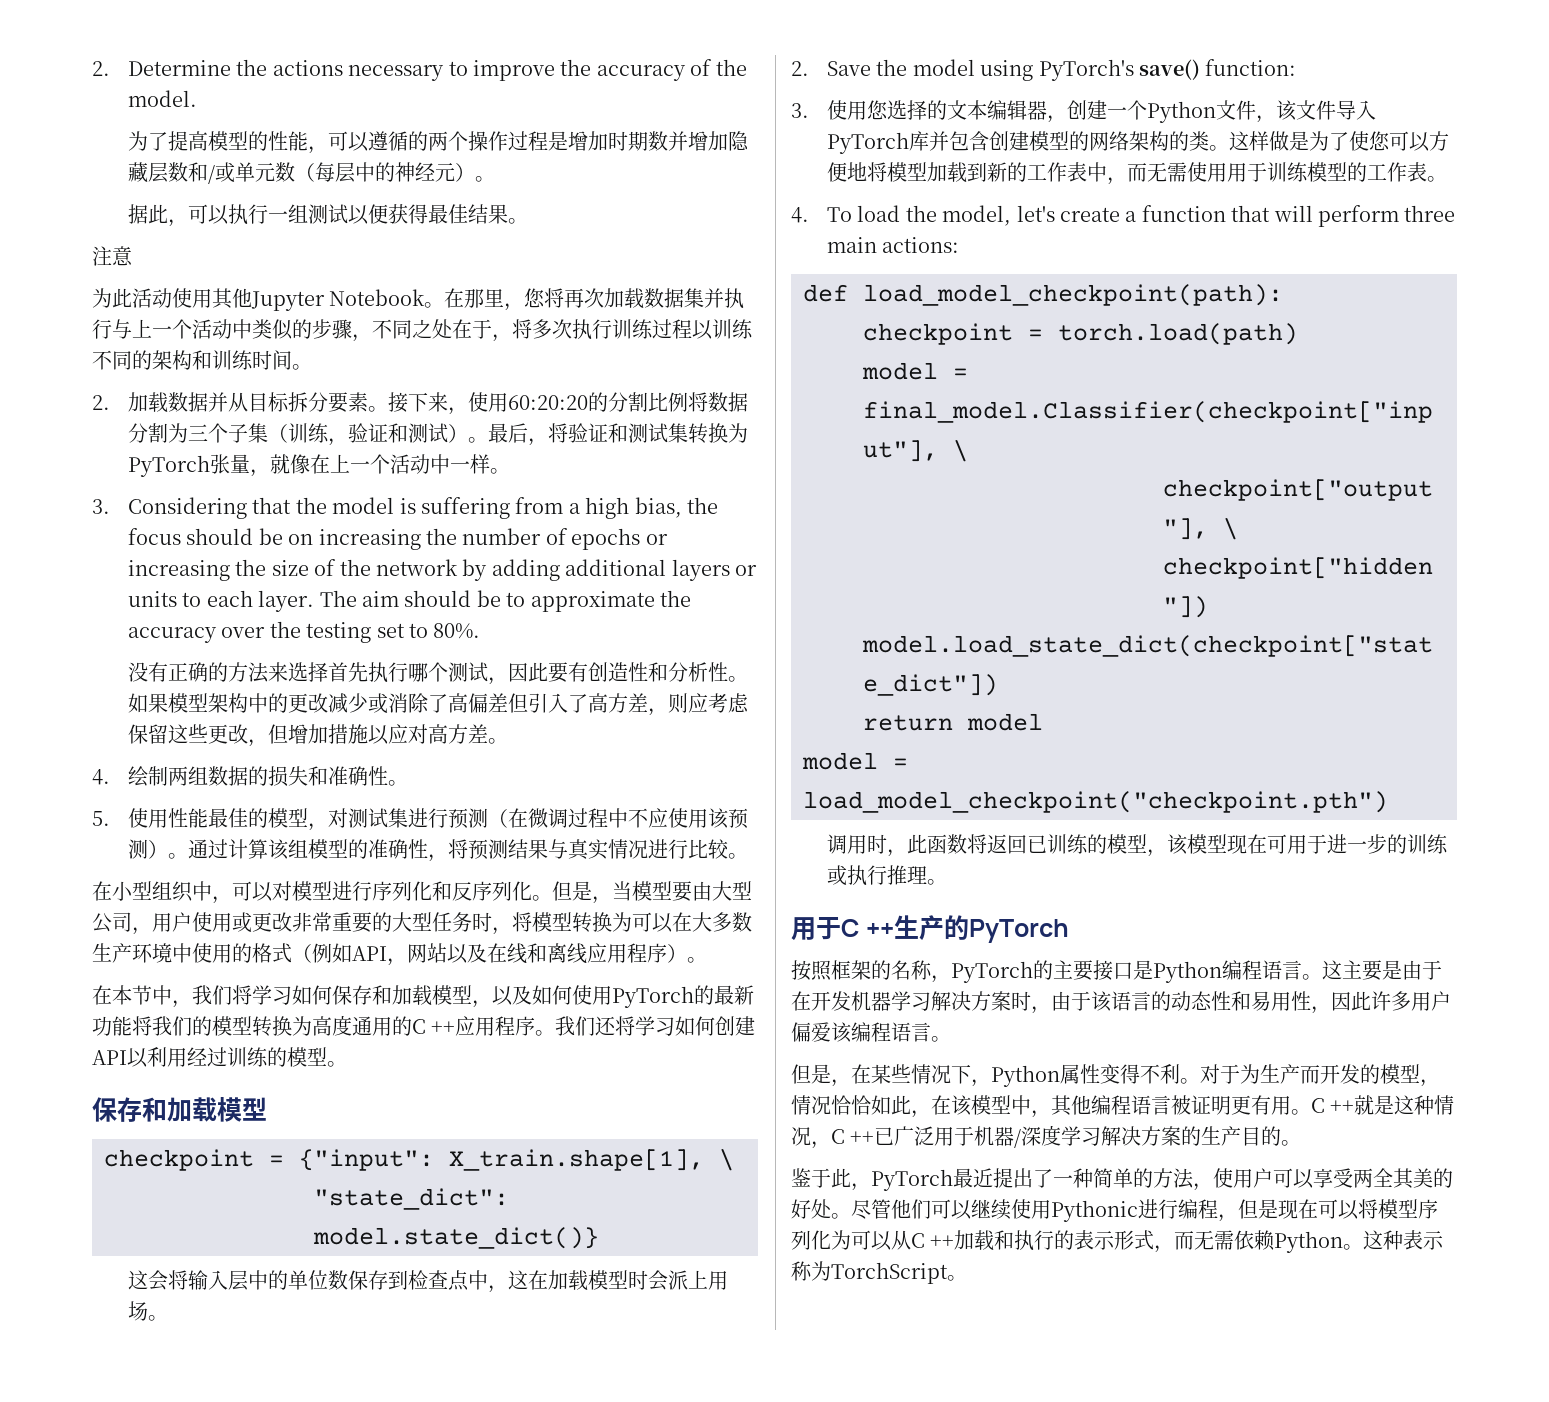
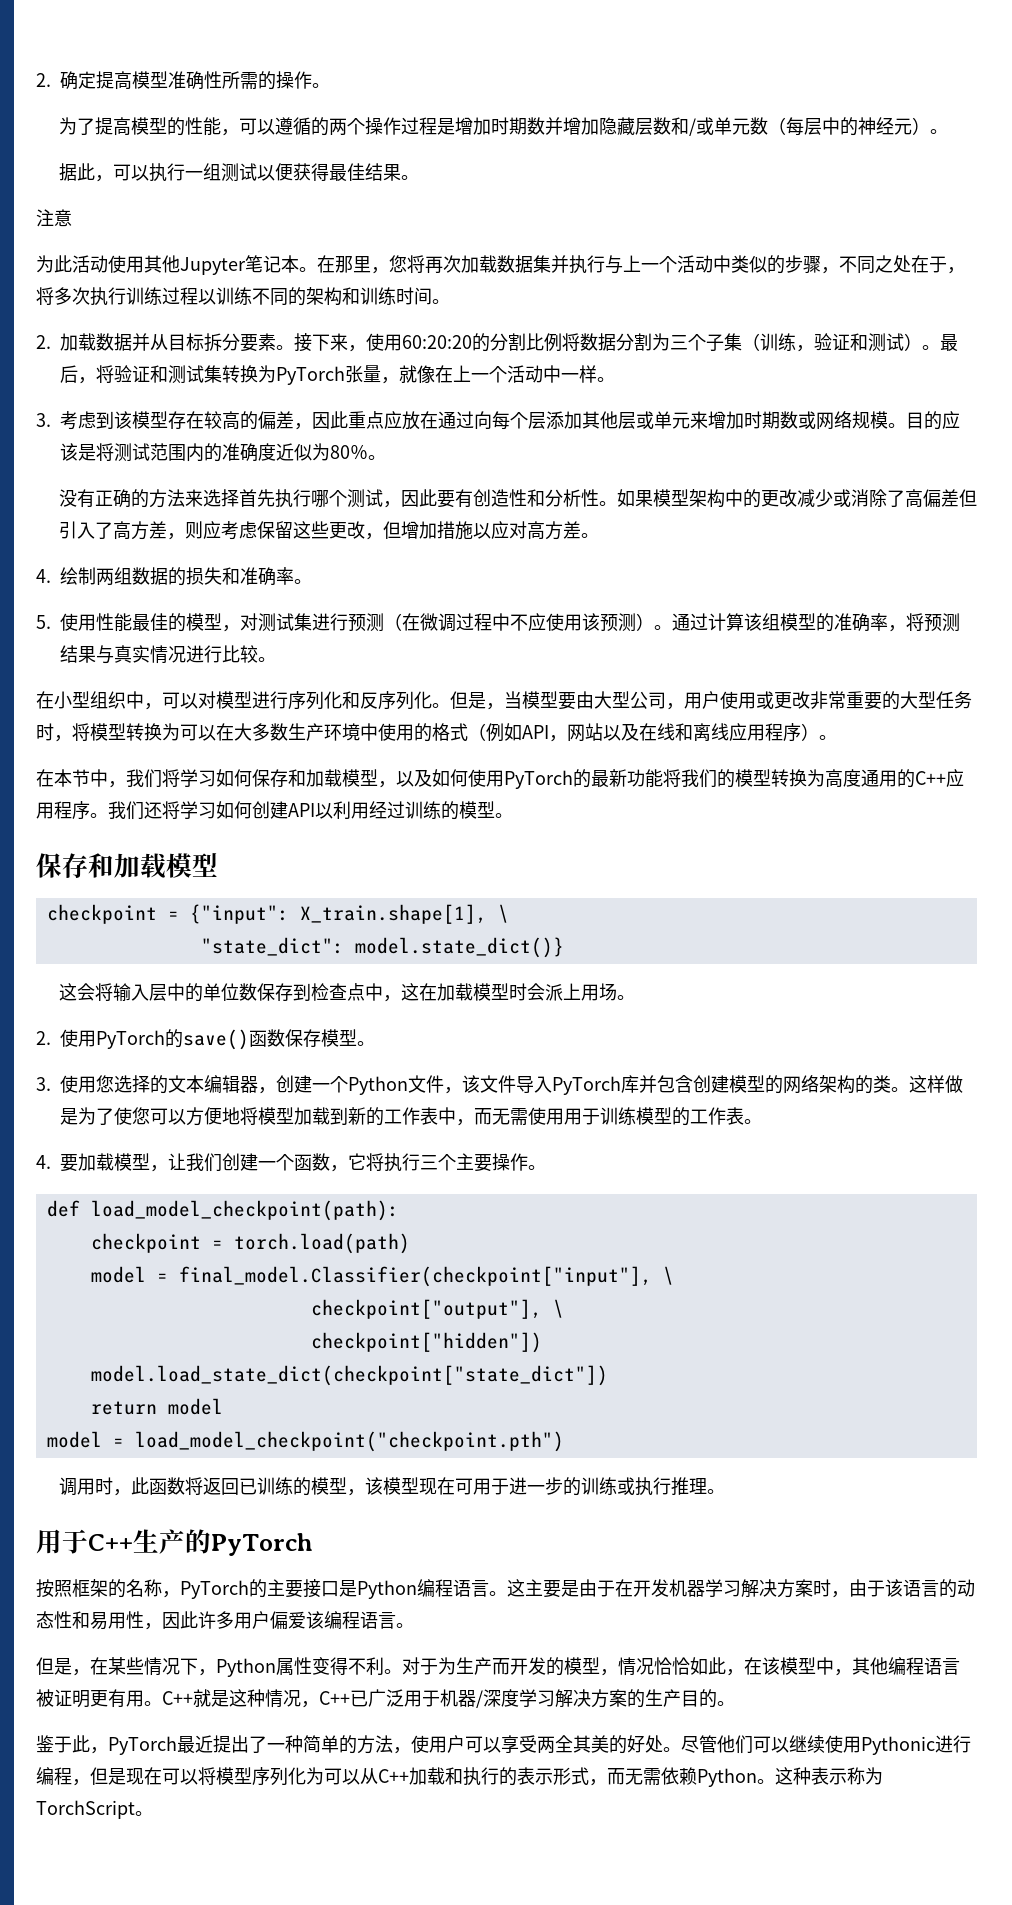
- 2. Determine the actions necessary to improve the accuracy of the model.
+ 2.确定提高模型准确性所需的操作。
- 为此活动使用其他Jupyter Notebook。
+ 为此活动使用其他Jupyter笔记本。
- 3. Considering that the model is suffering from a high bias, the focus should be on increasing the number of epochs or increasing the size of the network by adding additional layers or units to each layer. The aim should be to approximate the accuracy over the testing set to 80%.
+ 3.考虑到该模型存在较高的偏差，因此重点应放在通过向每个层添加其他层或单元来增加时期数或网络规模。目的应该是将测试范围内的准确度近似为80％。
- 4.绘制两组数据的损失和准确性。
+ 4.绘制两组数据的损失和准确率。
- 通过计算该组模型的准确性，将预测结果与真实情况进行比较。
+ 通过计算该组模型的准确率，将预测结果与真实情况进行比较。
- 在本节中，我们将学习如何保存和加载模型，以及如何使用PyTorch的最新功能将我们的模型转换为高度通用的C ++应用程序。
+ 在本节中，我们将学习如何保存和加载模型，以及如何使用PyTorch的最新功能将我们的模型转换为高度通用的C++应用程序。
- 2. Save the model using PyTorch's save() function:
+ 2.使用PyTorch的save()函数保存模型。
- 4. To load the model, let's create a function that will perform three main actions:
+ 4.要加载模型，让我们创建一个函数，它将执行三个主要操作。
- 用于C ++生产的PyTorch
+ 用于C++生产的PyTorch
- C ++就是这种情况，C ++已广泛用于机器/深度学习解决方案的生产目的。
+ C++就是这种情况，C++已广泛用于机器/深度学习解决方案的生产目的。
- 尽管他们可以继续使用Pythonic进行编程，但是现在可以将模型序列化为可以从C ++加载和执行的表示形式，而无需依赖Python。
+ 尽管他们可以继续使用Pythonic进行编程，但是现在可以将模型序列化为可以从C++加载和执行的表示形式，而无需依赖Python。

